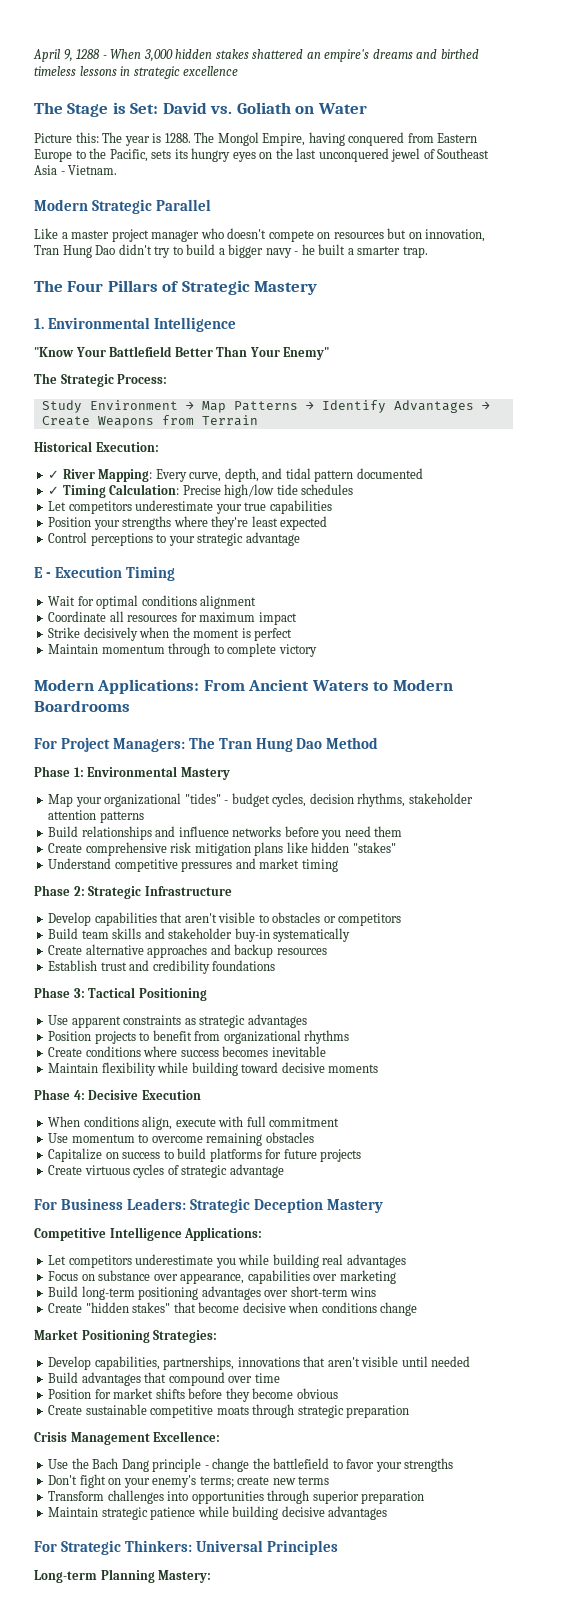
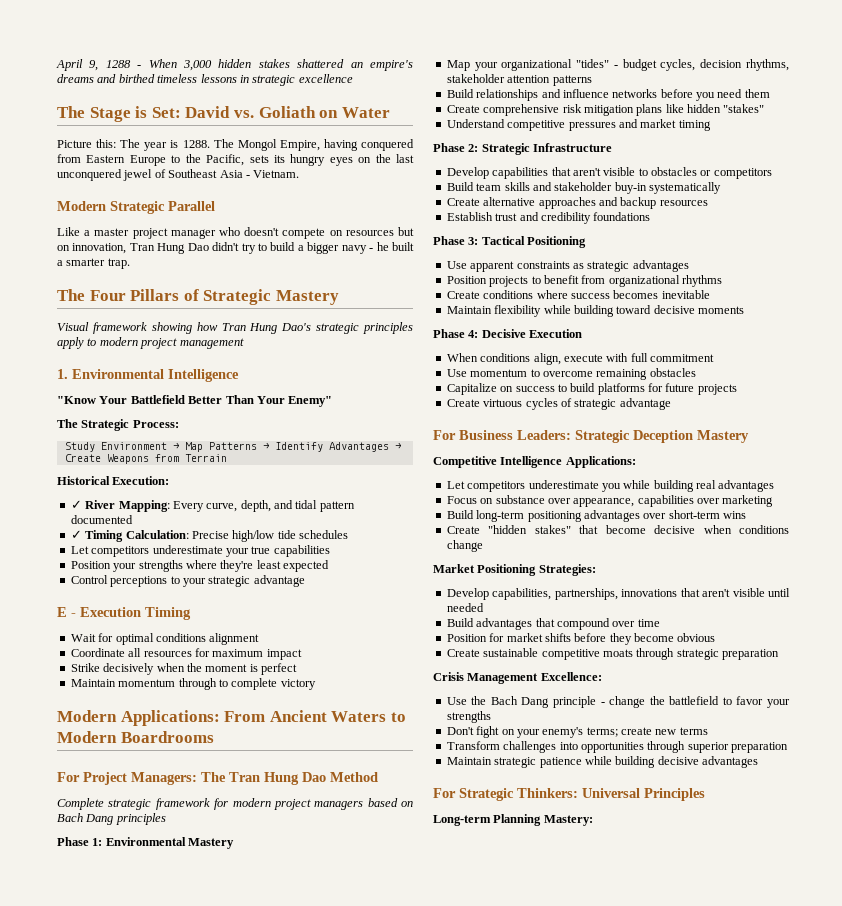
+ Visual framework showing how Tran Hung Dao's strategic principles apply to modern project management
+ Complete strategic framework for modern project managers based on Bach Dang principles

